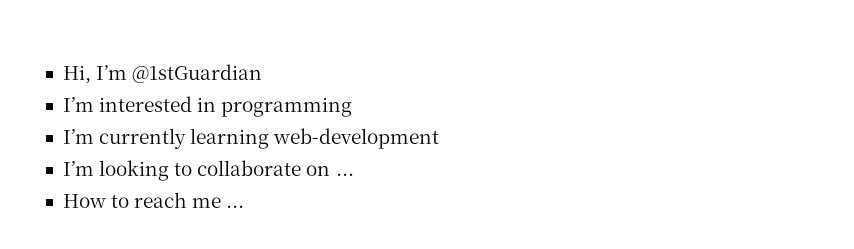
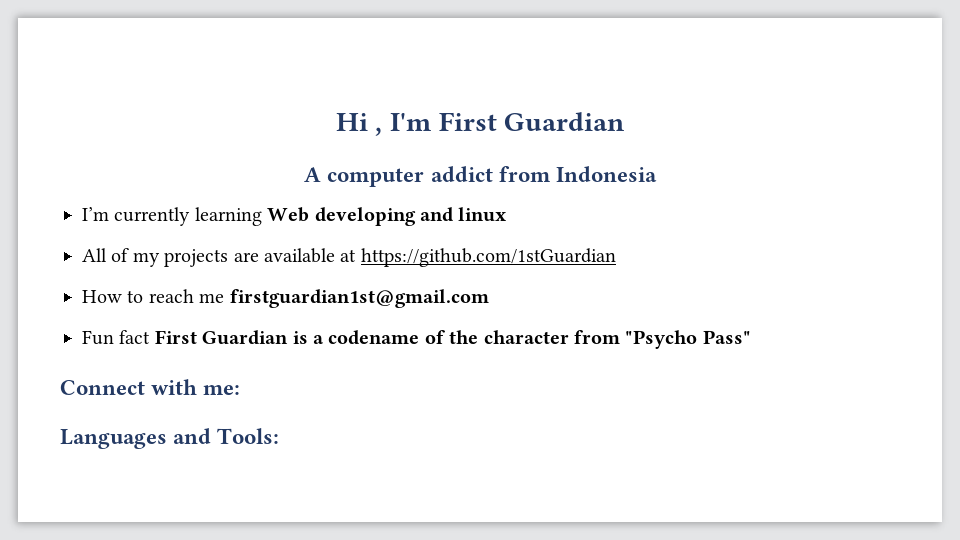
- Hi, I’m @1stGuardian
- I’m interested in programming
- I’m currently learning web-development
- I’m looking to collaborate on ...
- How to reach me ...
+ Hi , I'm First Guardian
+ A computer addict from Indonesia
+ I’m currently learning Web developing and linux
+ All of my projects are available at https://github.com/1stGuardian
+ How to reach me firstguardian1st@gmail.com
+ Fun fact First Guardian is a codename of the character from "Psycho Pass"
+ Connect with me:
+ Languages and Tools:

